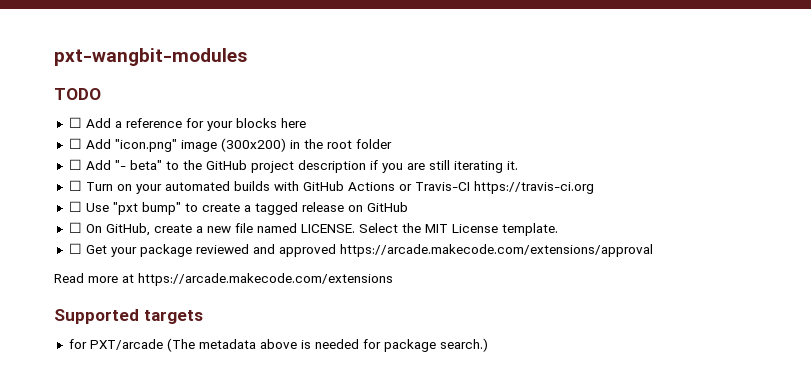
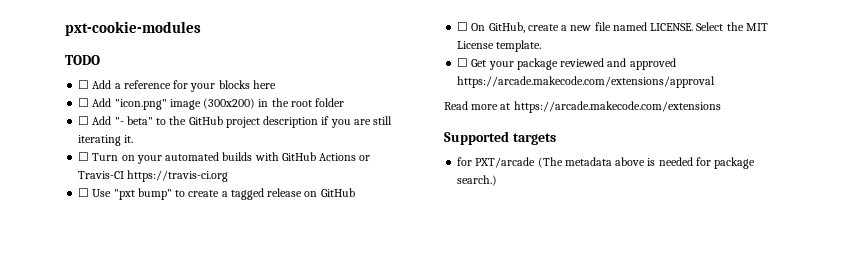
- pxt-wangbit-modules
+ pxt-cookie-modules

